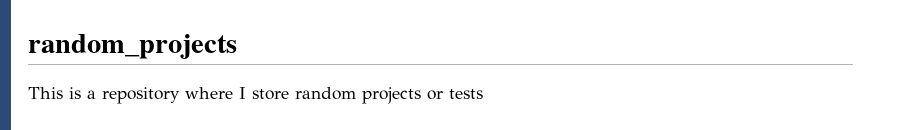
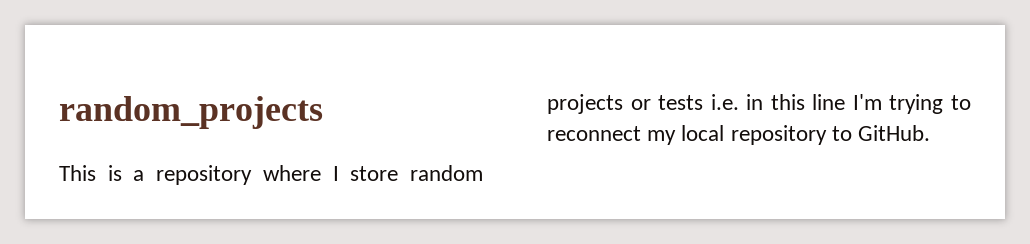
- This is a repository where I store random projects or tests
+ This is a repository where I store random projects or tests i.e. in this line I'm trying to reconnect my local repository to GitHub.

